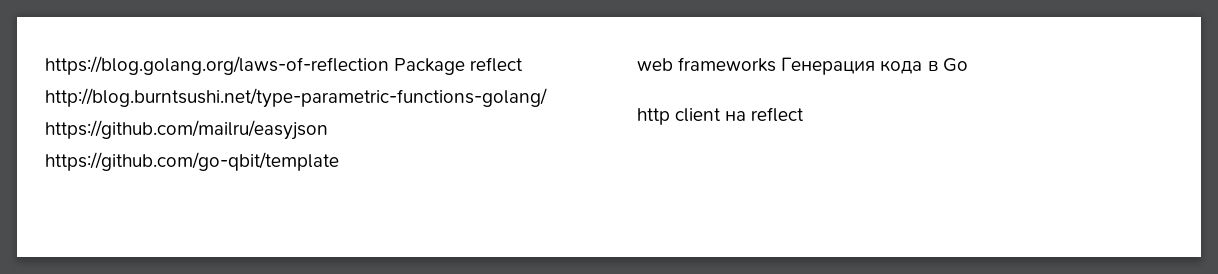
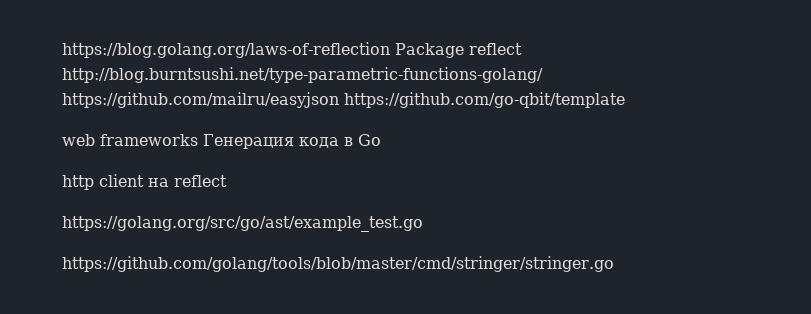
+ https://golang.org/src/go/ast/example_test.go
+ https://github.com/golang/tools/blob/master/cmd/stringer/stringer.go

